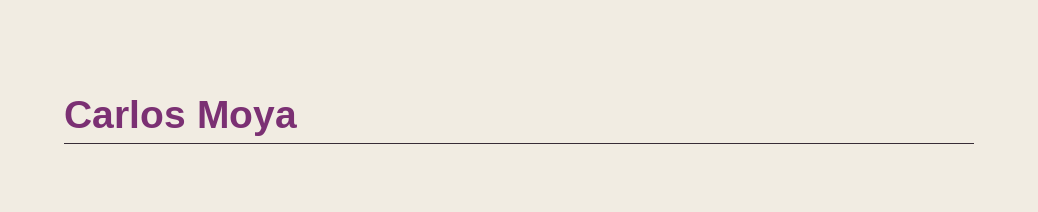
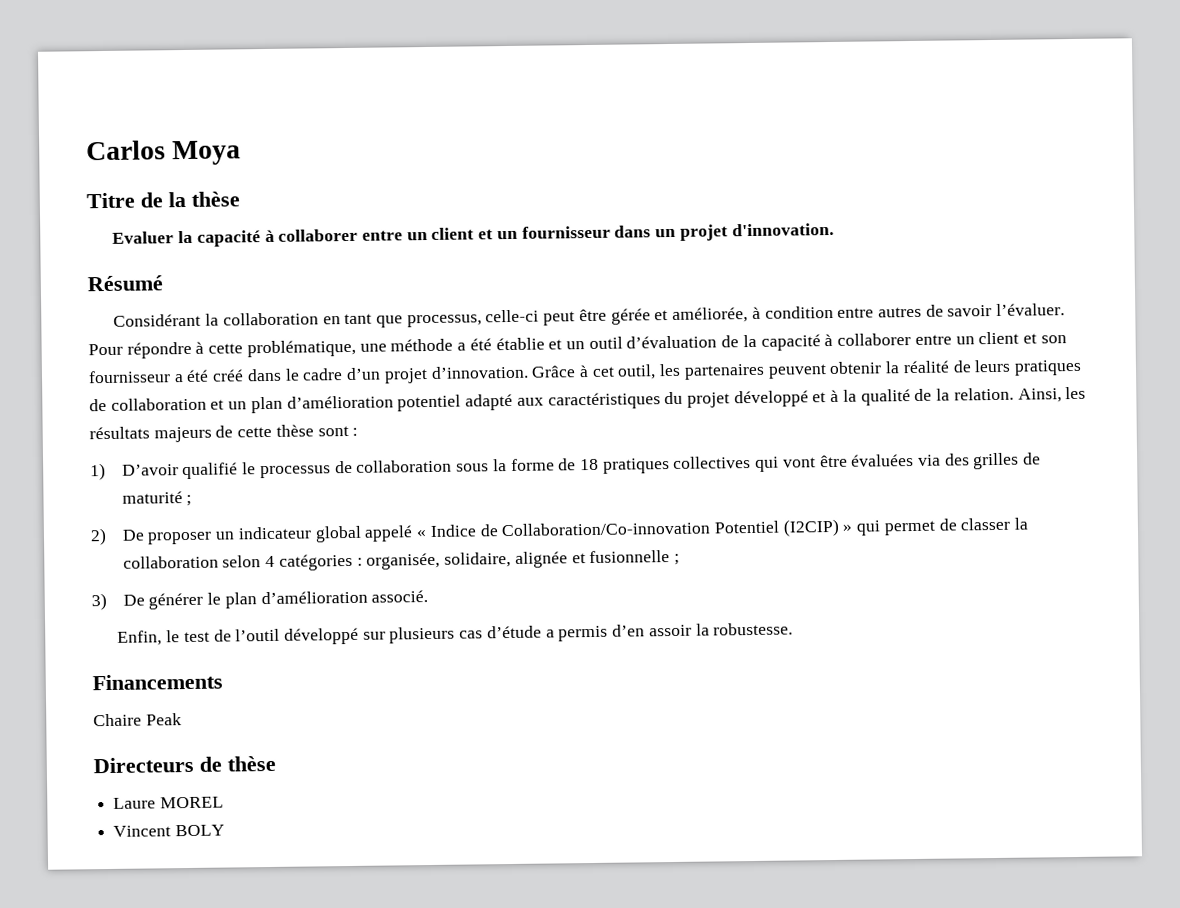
+ Titre de la thèse
+ Evaluer la capacité à collaborer entre un client et un fournisseur dans un projet d'innovation.
+ Résumé
+ Considérant la collaboration en tant que processus, celle-ci peut être gérée et améliorée, à condition entre autres de savoir l’évaluer. Pour répondre à cette problématique, une méthode a été établie et un outil d’évaluation de la capacité à collaborer entre un client et son fournisseur a été créé dans le cadre d’un projet d’innovation. Grâce à cet outil, les partenaires peuvent obtenir la réalité de leurs pratiques de collaboration et un plan d’amélioration potentiel adapté aux caractéristiques du projet développé et à la qualité de la relation. Ainsi, les résultats majeurs de cette thèse sont :
+ 1) D’avoir qualifié le processus de collaboration sous la forme de 18 pratiques collectives qui vont être évaluées via des grilles de maturité ;
+ 2) De proposer un indicateur global appelé « Indice de Collaboration/Co-innovation Potentiel (I2CIP) » qui permet de classer la collaboration selon 4 catégories : organisée, solidaire, alignée et fusionnelle ;
+ 3) De générer le plan d’amélioration associé.
+ Enfin, le test de l’outil développé sur plusieurs cas d’étude a permis d’en assoir la robustesse.
+ Financements
+ Chaire Peak
+ Directeurs de thèse
+ Laure MOREL
+ Vincent BOLY

